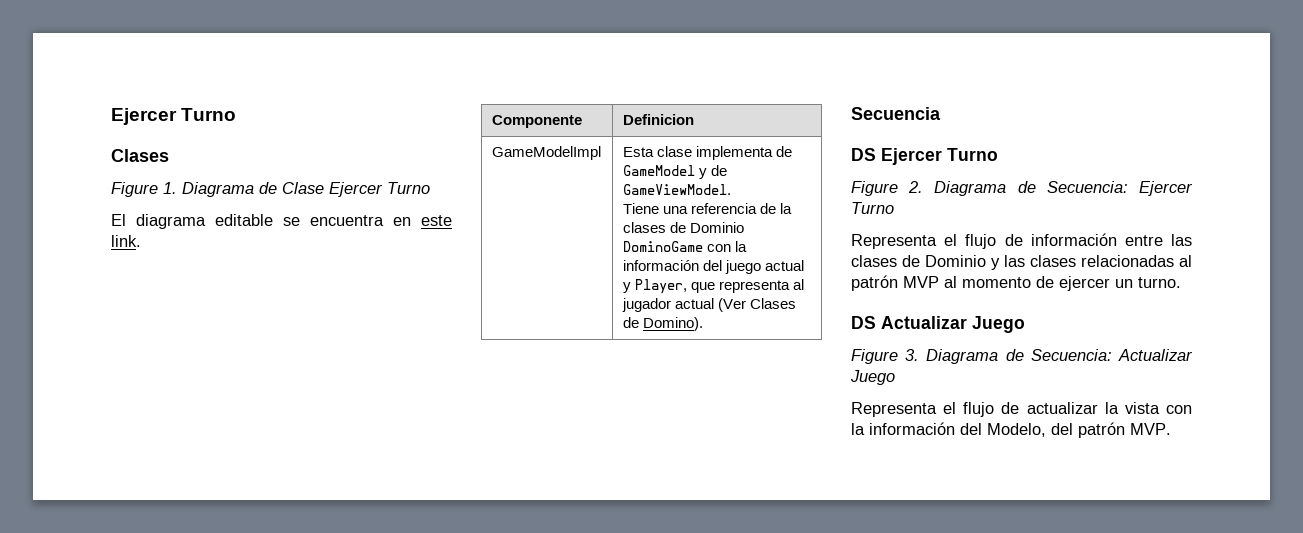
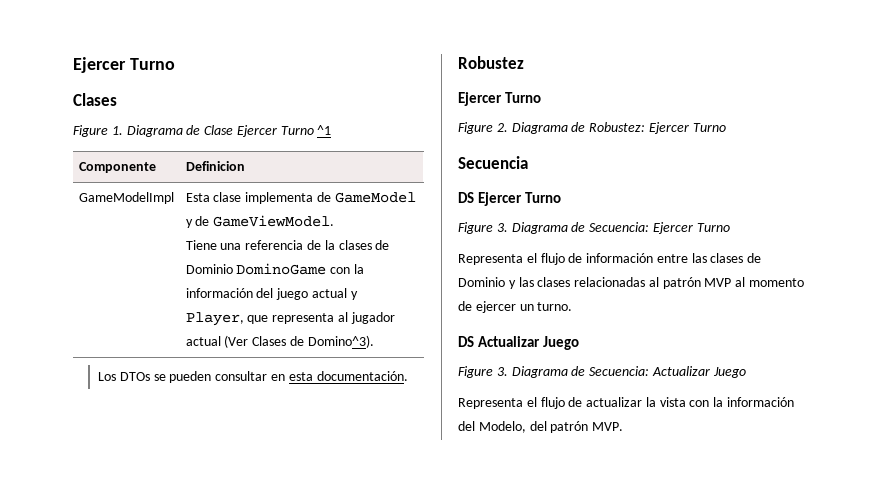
- Figure 1. Diagrama de Clase Ejercer Turno
- El diagrama editable se encuentra en este link.
+ Figure 1. Diagrama de Clase Ejercer Turno ^1
  GameModelImpl | Esta clase implementa de GameModel y de GameViewModel.
- Tiene una referencia de la clases de Dominio DominoGame con la información del juego actual y Player, que representa al jugador actual (Ver Clases de Domino).
+ Tiene una referencia de la clases de Dominio DominoGame con la información del juego actual y Player, que representa al jugador actual (Ver Clases de Domino^3).
+ Los DTOs se pueden consultar en esta documentación.
+ Robustez
+ Ejercer Turno
+ Figure 2. Diagrama de Robustez: Ejercer Turno
- Figure 2. Diagrama de Secuencia: Ejercer Turno
+ Figure 3. Diagrama de Secuencia: Ejercer Turno

